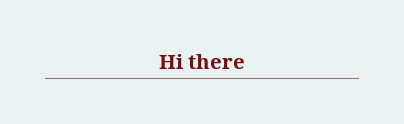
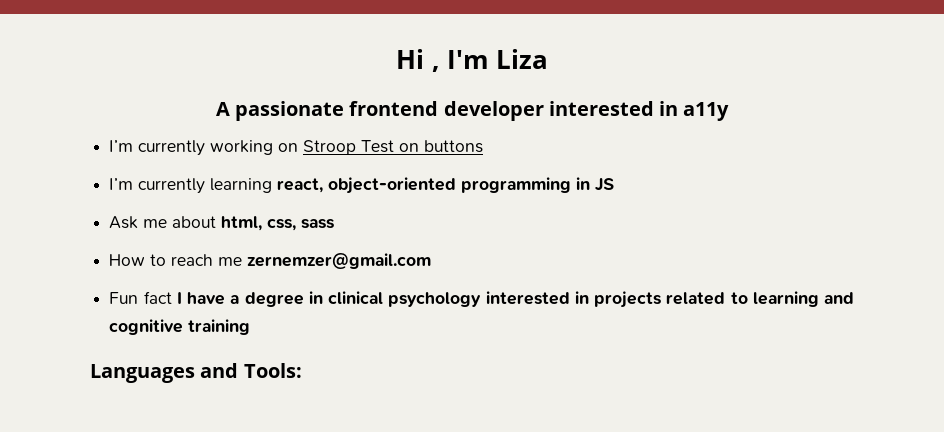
- Hi there
+ Hi , I'm Liza
+ A passionate frontend developer interested in a11y
+ I’m currently working on Stroop Test on buttons
+ I’m currently learning react, object-oriented programming in JS
+ Ask me about html, css, sass
+ How to reach me zernemzer@gmail.com
+ Fun fact I have a degree in clinical psychology interested in projects related to learning and cognitive training
+ Languages and Tools:

